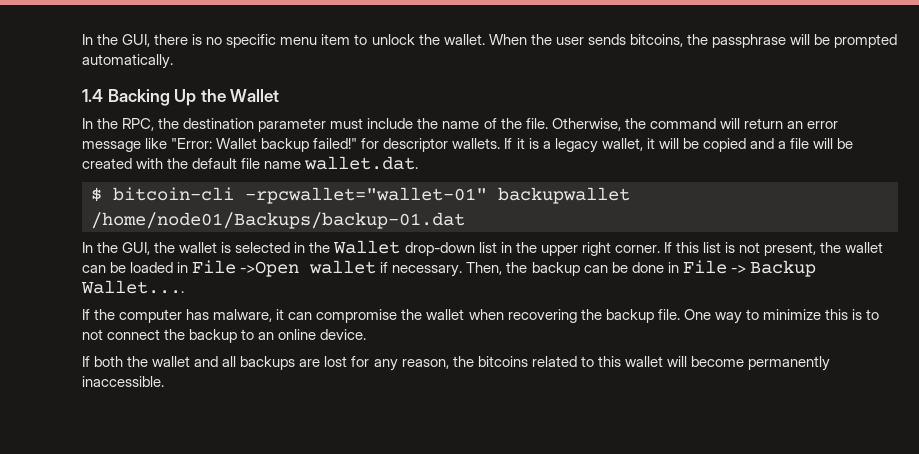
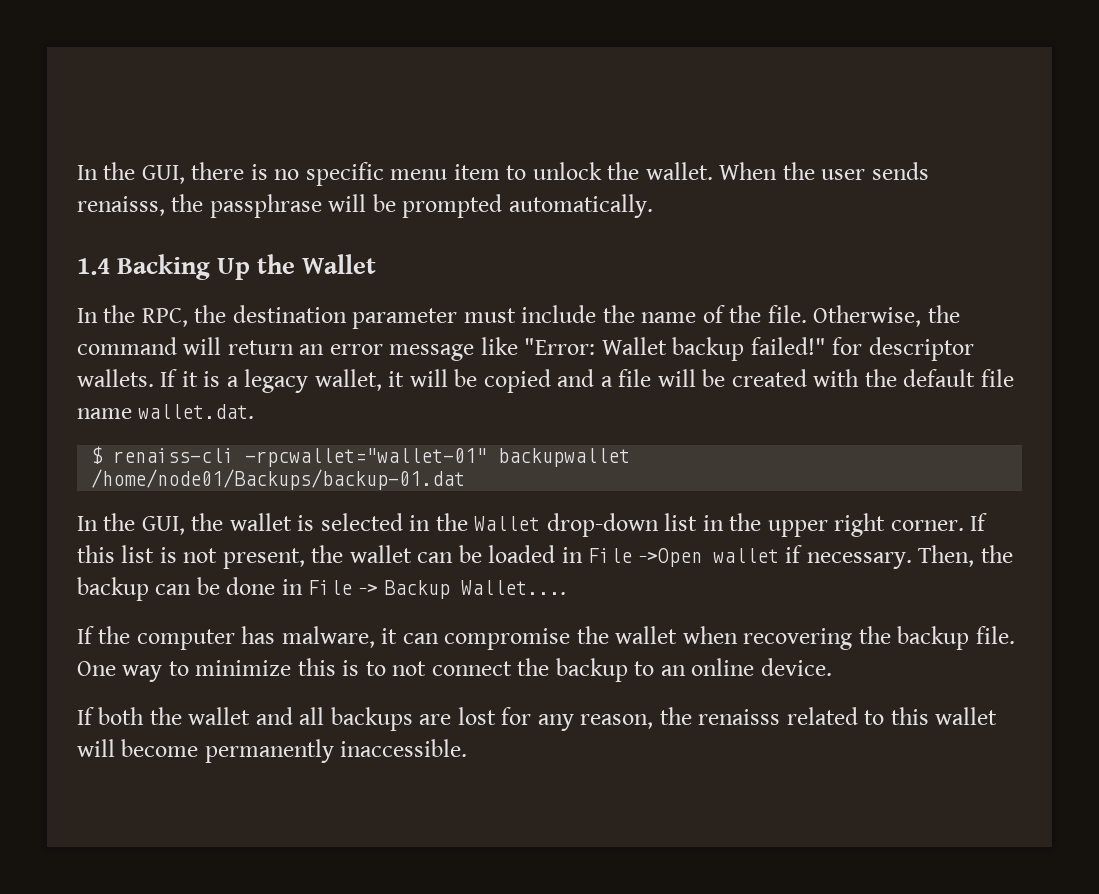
- When the user sends bitcoins, the passphrase will be prompted automatically.
+ When the user sends renaisss, the passphrase will be prompted automatically.
- $ bitcoin-cli -rpcwallet="wallet-01" backupwallet /home/node01/Backups/backup-01.dat
+ $ renaiss-cli -rpcwallet="wallet-01" backupwallet /home/node01/Backups/backup-01.dat
- If both the wallet and all backups are lost for any reason, the bitcoins related to this wallet will become permanently inaccessible.
+ If both the wallet and all backups are lost for any reason, the renaisss related to this wallet will become permanently inaccessible.

